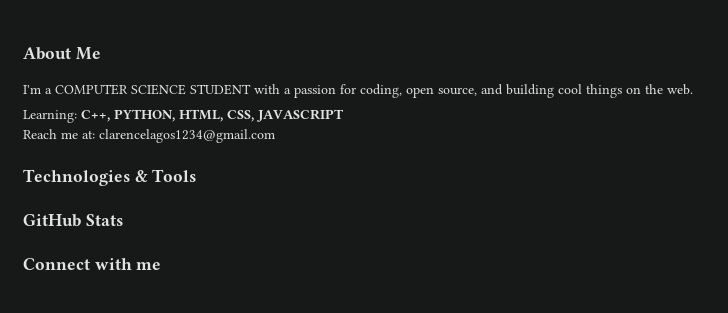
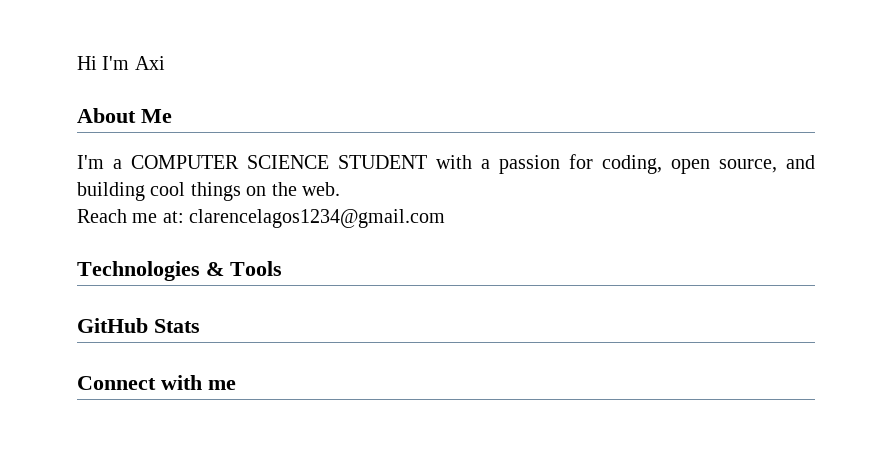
+ Hi I'm Axi
- Learning: C++, PYTHON, HTML, CSS, JAVASCRIPT

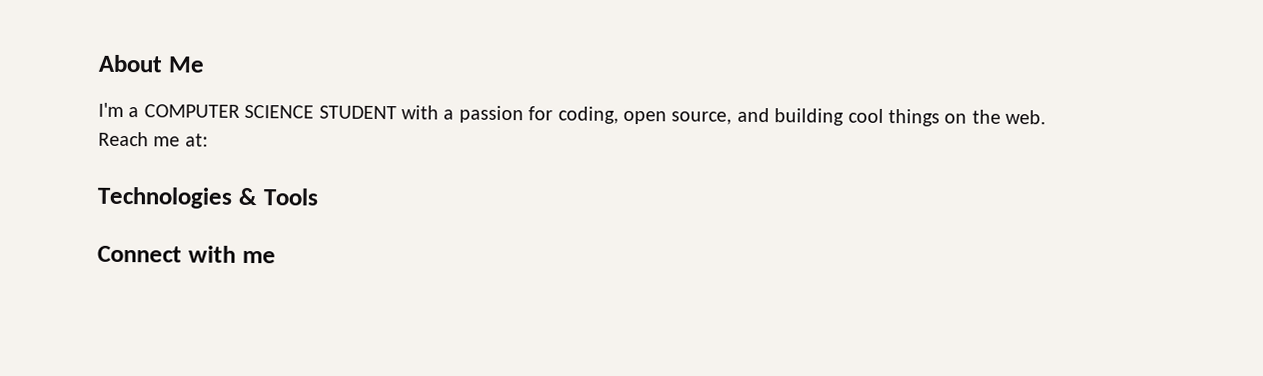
- Hi I'm Axi
- Reach me at: clarencelagos1234@gmail.com
+ Reach me at:
- GitHub Stats

